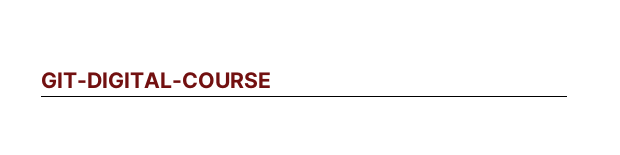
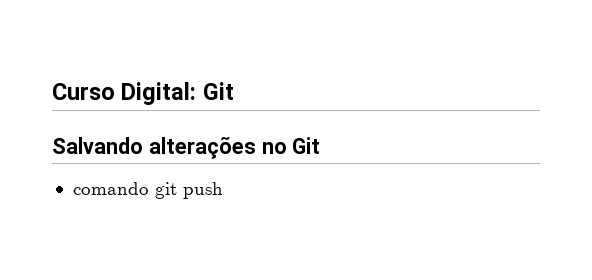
- GIT-DIGITAL-COURSE
+ Curso Digital: Git
+ Salvando alterações no Git
+ comando git push

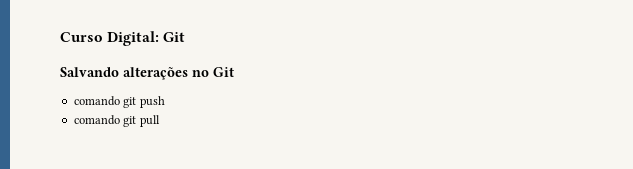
+ comando git pull

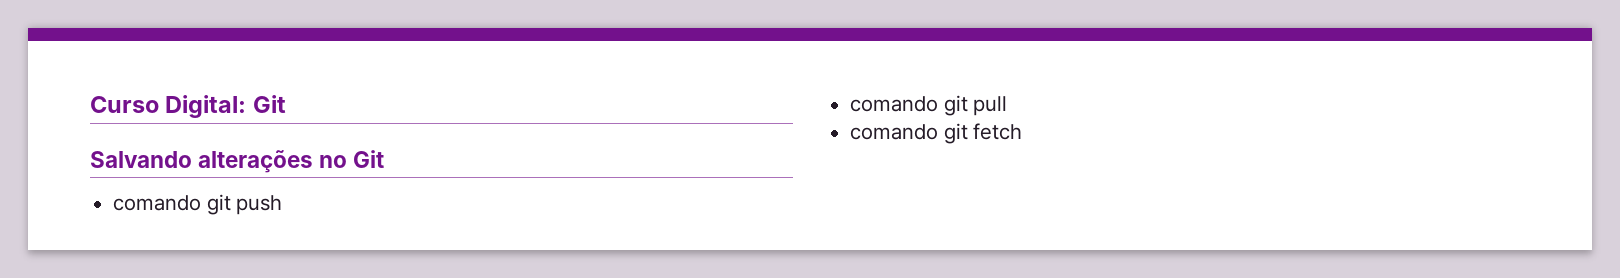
+ comando git fetch

